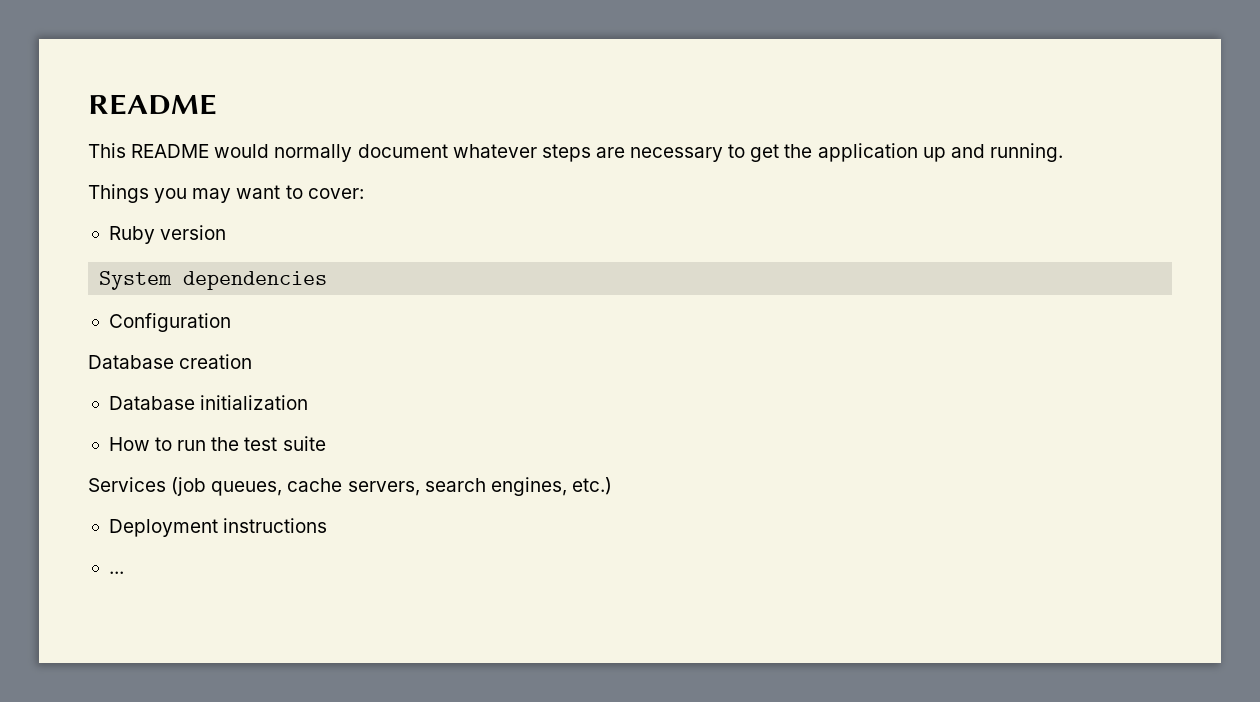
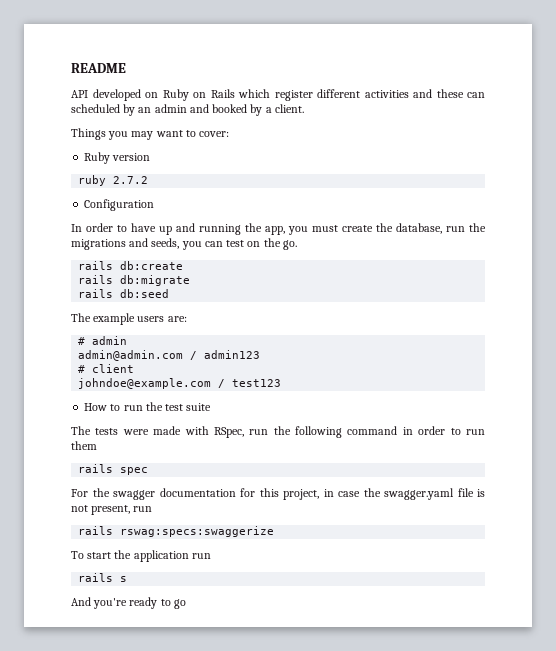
- This README would normally document whatever steps are necessary to get the application up and running.
+ API developed on Ruby on Rails which register different activities and these can scheduled by an admin and booked by a client.
- System dependencies
+ ruby 2.7.2
- Database creation
- Database initialization
+ In order to have up and running the app, you must create the database, run the migrations and seeds, you can test on the go.
+ rails db:create
+ rails db:migrate
+ rails db:seed
+ The example users are:
+ # admin
+ admin@admin.com / admin123
+ # client
+ johndoe@example.com / test123
- Services (job queues, cache servers, search engines, etc.)
- Deployment instructions
- ...
+ The tests were made with RSpec, run the following command in order to run them
+ rails spec
+ For the swagger documentation for this project, in case the swagger.yaml file is not present, run
+ rails rswag:specs:swaggerize
+ To start the application run
+ rails s
+ And you're ready to go

